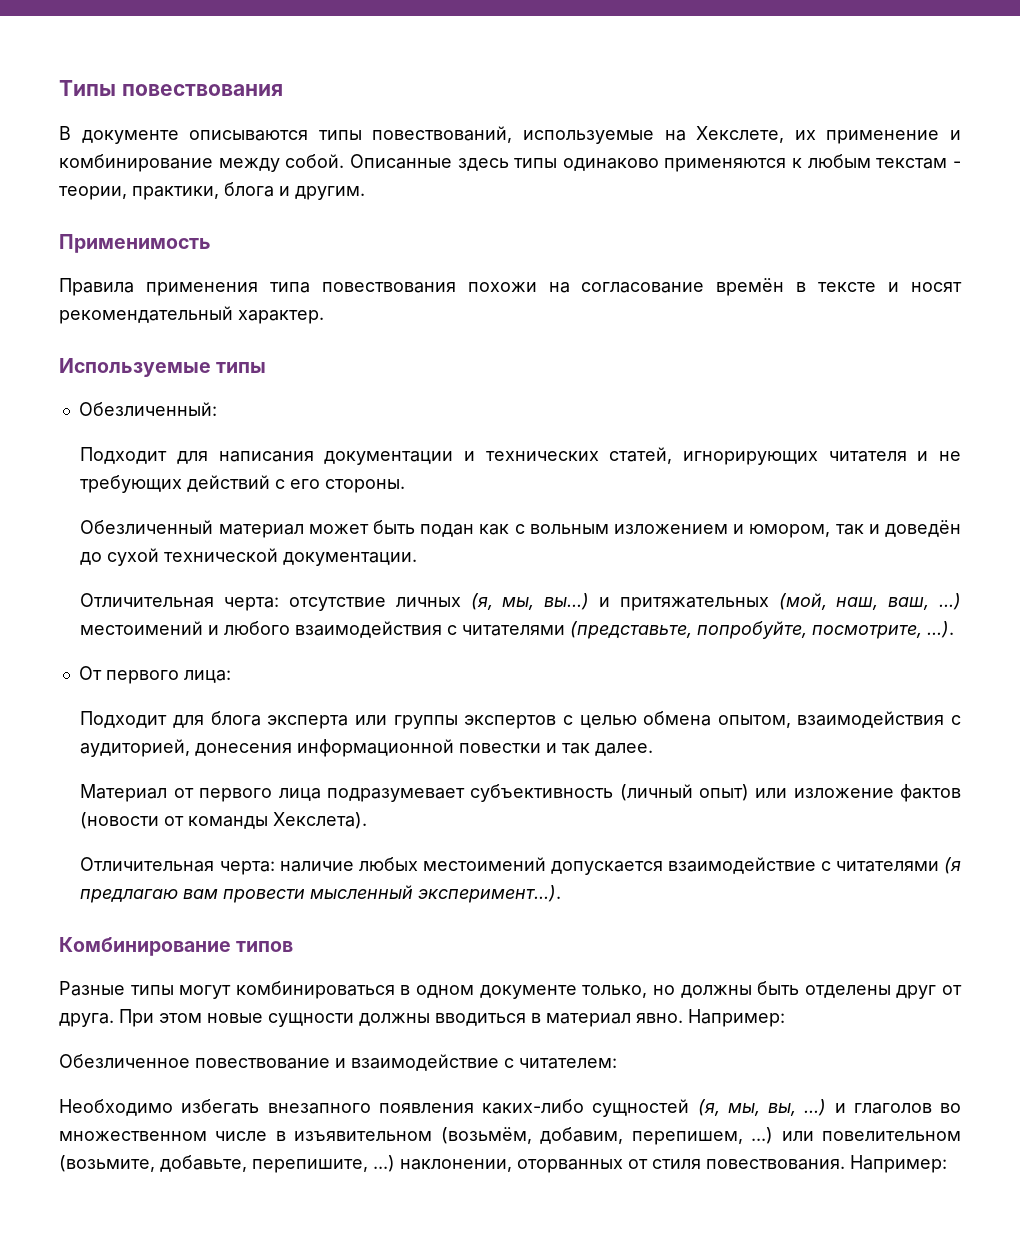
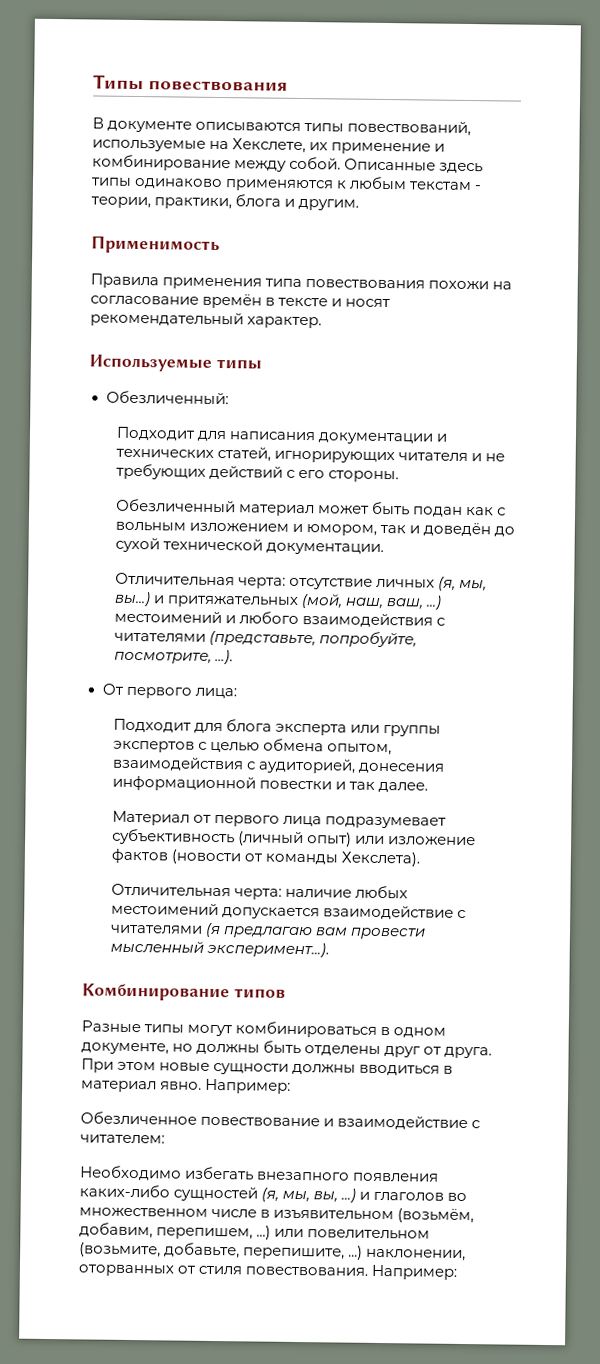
- Разные типы могут комбинироваться в одном документе только, но должны быть отделены друг от друга.
+ Разные типы могут комбинироваться в одном документе, но должны быть отделены друг от друга.

